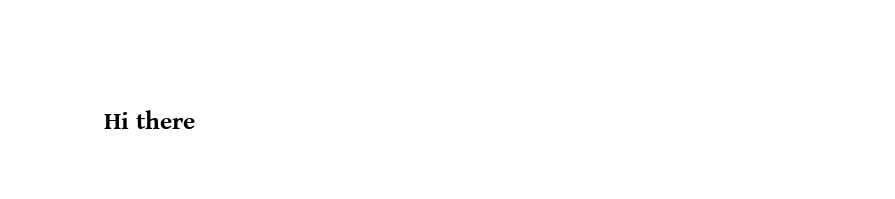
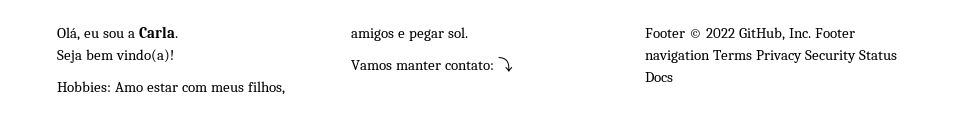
- Hi there
+ Olá, eu sou a Carla.
+ Seja bem vindo(a)!
+ Hobbies: Amo estar com meus filhos, amigos e pegar sol.
+ Vamos manter contato: ⤵
+ Footer © 2022 GitHub, Inc. Footer navigation Terms Privacy Security Status Docs

